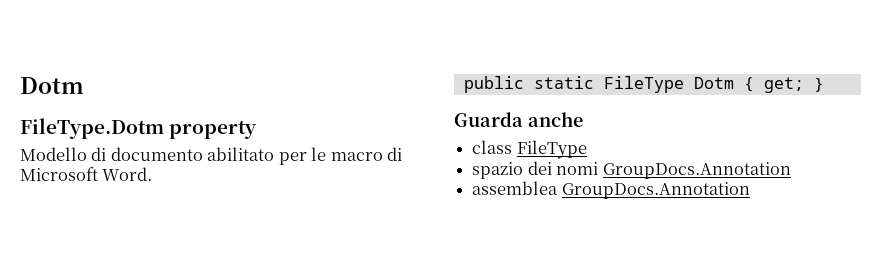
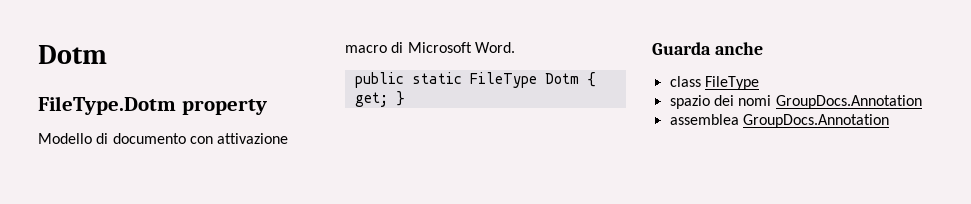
- Modello di documento abilitato per le macro di Microsoft Word.
+ Modello di documento con attivazione macro di Microsoft Word.

